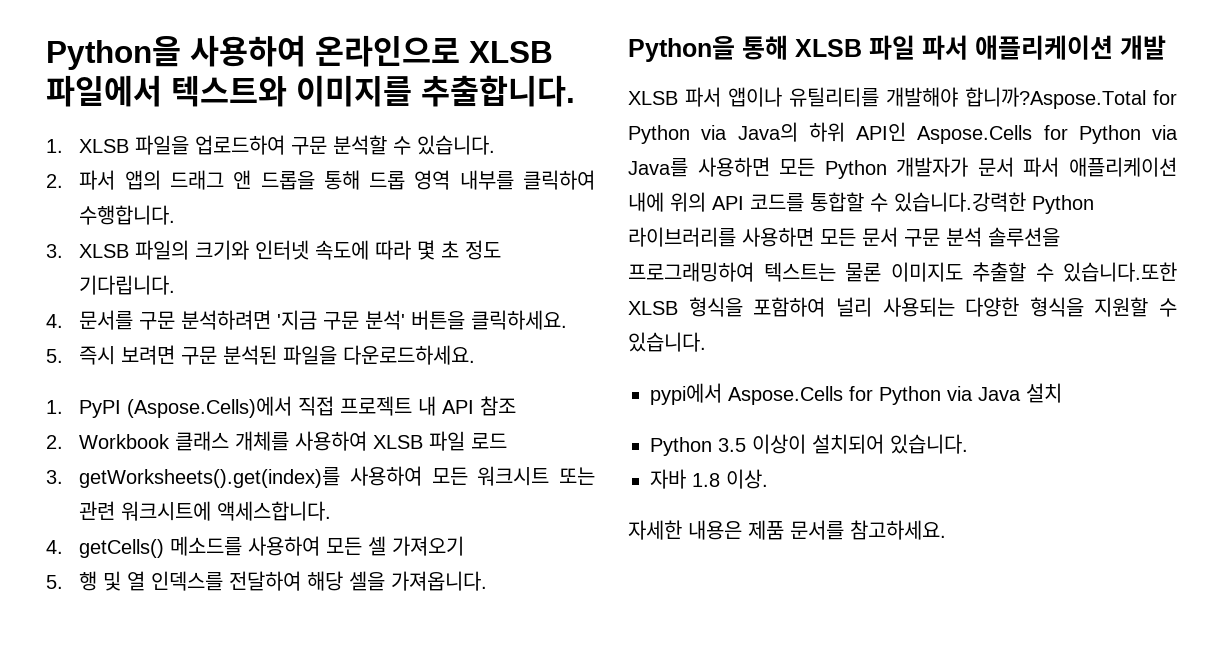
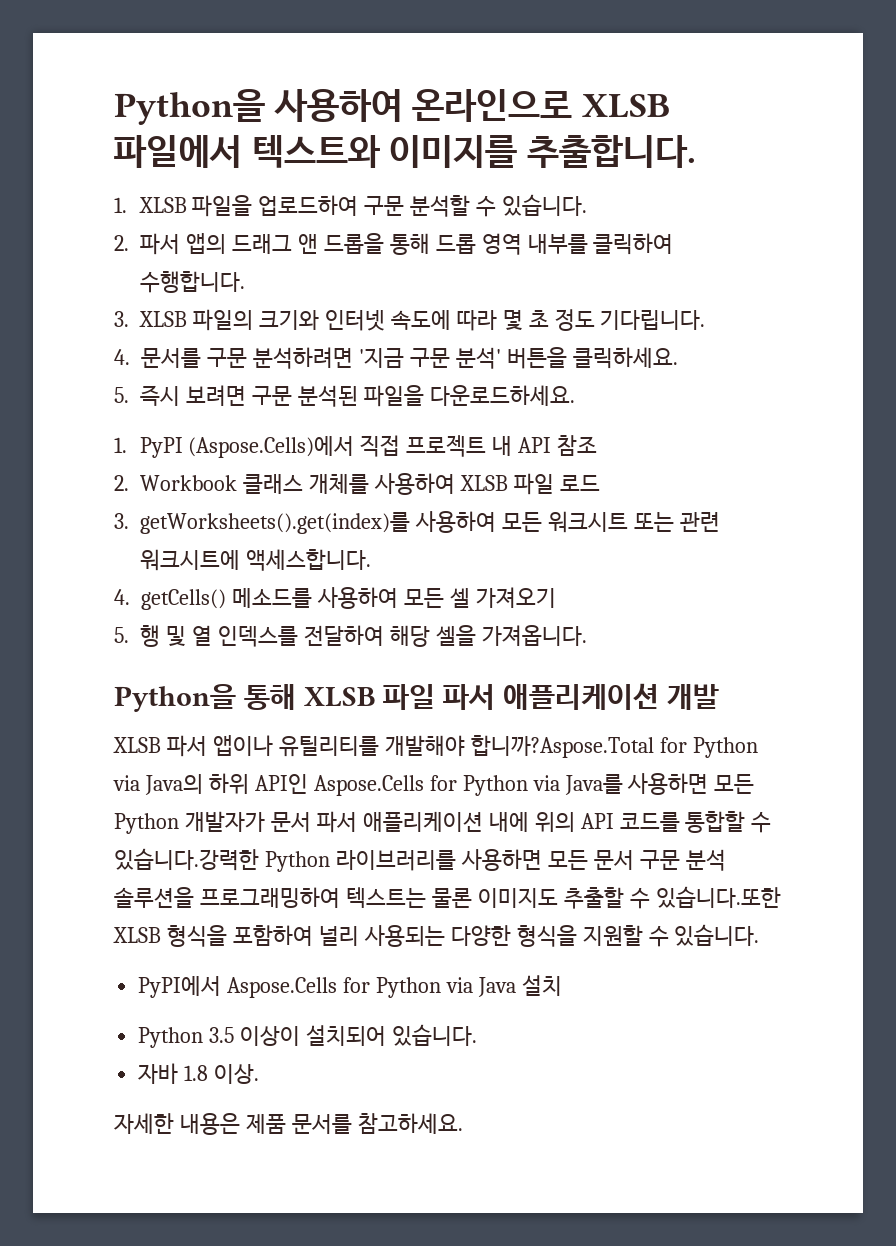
- pypi에서 Aspose.Cells for Python via Java 설치
+ PyPI에서 Aspose.Cells for Python via Java 설치

